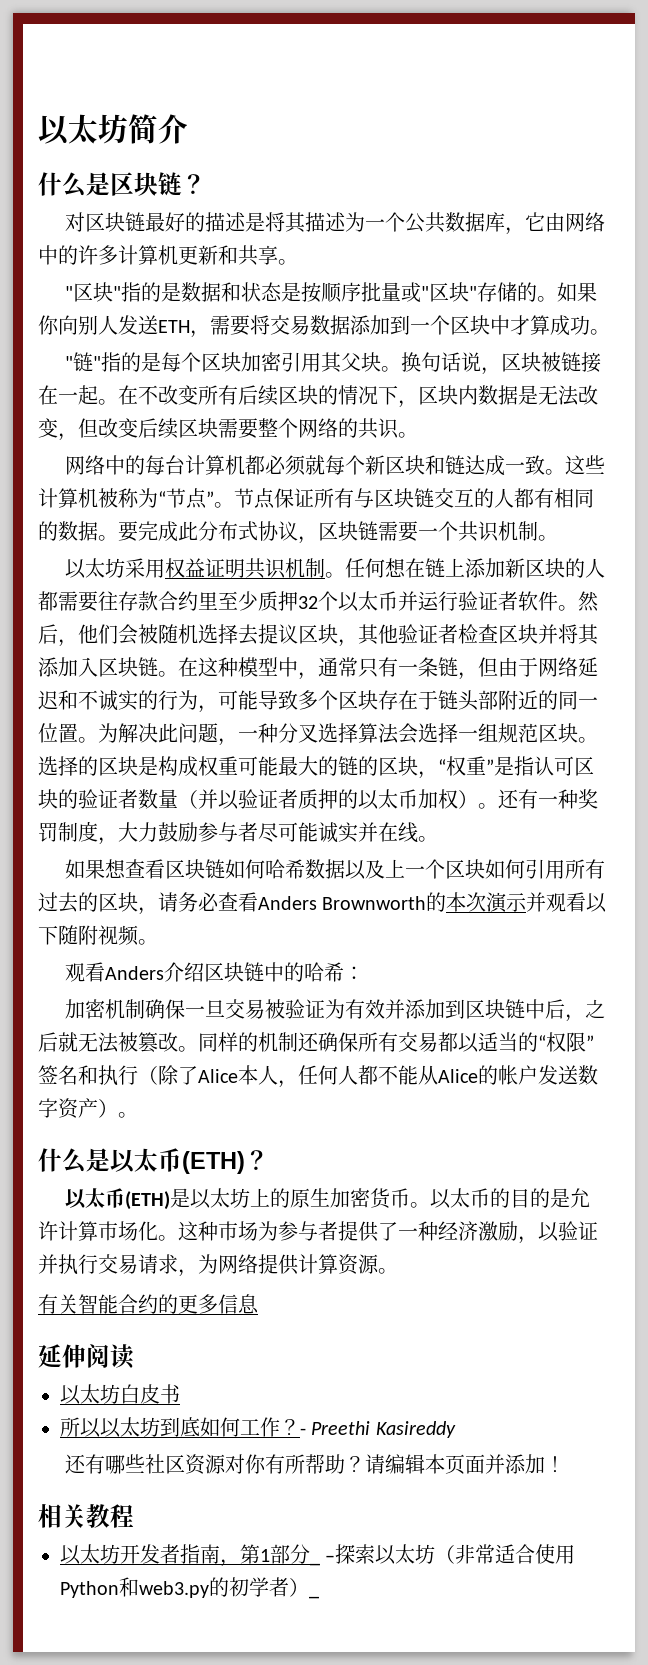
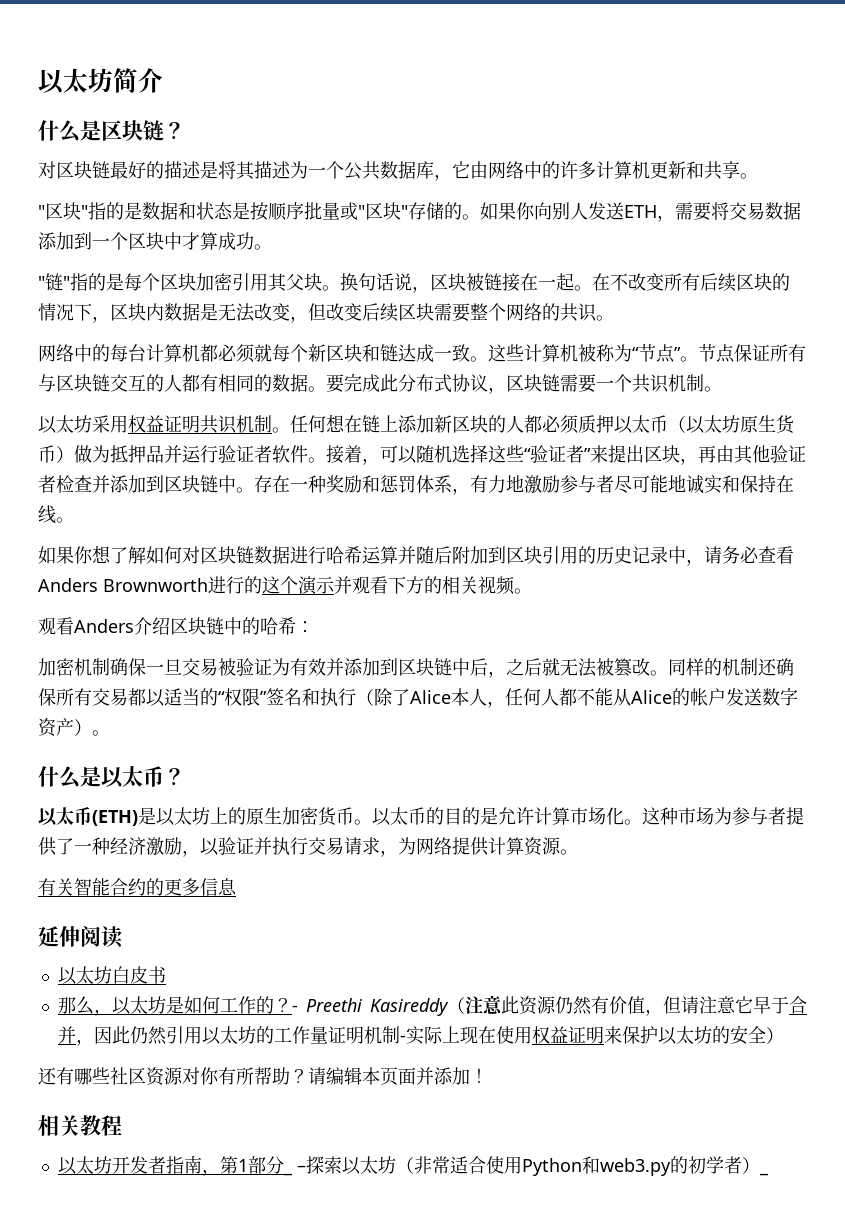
- 任何想在链上添加新区块的人都需要往存款合约里至少质押32个以太币并运行验证者软件。
+ 任何想在链上添加新区块的人都必须质押以太币（以太坊原生货币）做为抵押品并运行验证者软件。
- 然后，他们会被随机选择去提议区块，其他验证者检查区块并将其添加入区块链。在这种模型中，通常只有一条链，但由于网络延迟和不诚实的行为，可能导致多个区块存在于链头部附近的同一位置。为解决此问题，一种分叉选择算法会选择一组规范区块。选择的区块是构成权重可能最大的链的区块，“权重”是指认可区块的验证者数量（并以验证者质押的以太币加权）。还有一种奖罚制度，大力鼓励参与者尽可能诚实并在线。
+ 接着，可以随机选择这些“验证者”来提出区块，再由其他验证者检查并添加到区块链中。存在一种奖励和惩罚体系，有力地激励参与者尽可能地诚实和保持在线。
- 如果想查看区块链如何哈希数据以及上一个区块如何引用所有过去的区块，请务必查看Anders Brownworth的本次演示并观看以下随附视频。
+ 如果你想了解如何对区块链数据进行哈希运算并随后附加到区块引用的历史记录中，请务必查看Anders Brownworth进行的这个演示并观看下方的相关视频。
- 什么是以太币(ETH)？
+ 什么是以太币？
- 所以以太坊到底如何工作？
+ 那么，以太坊是如何工作的？
- - Preethi Kasireddy
+ - Preethi Kasireddy（注意此资源仍然有价值，但请注意它早于合并，因此仍然引用以太坊的工作量证明机制-实际上现在使用权益证明来保护以太坊的安全）

